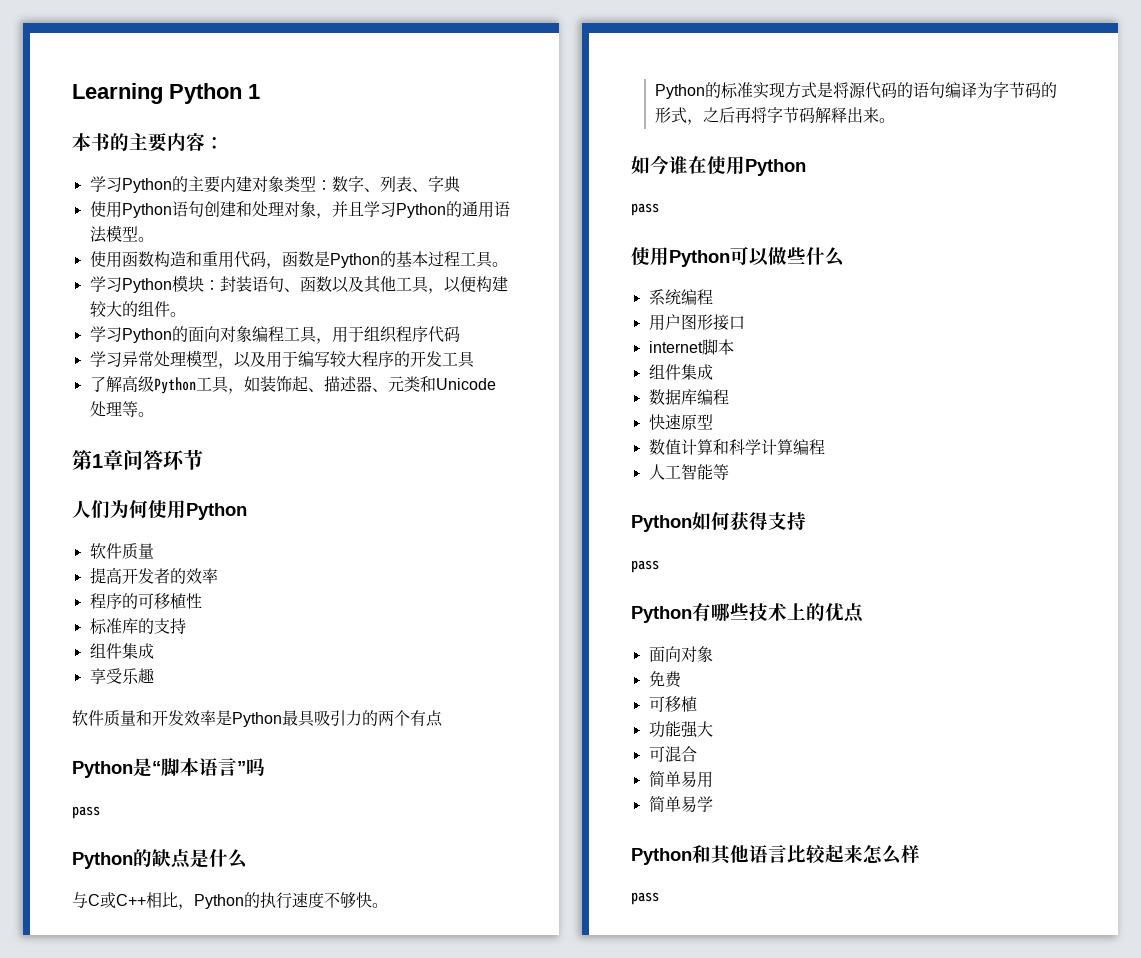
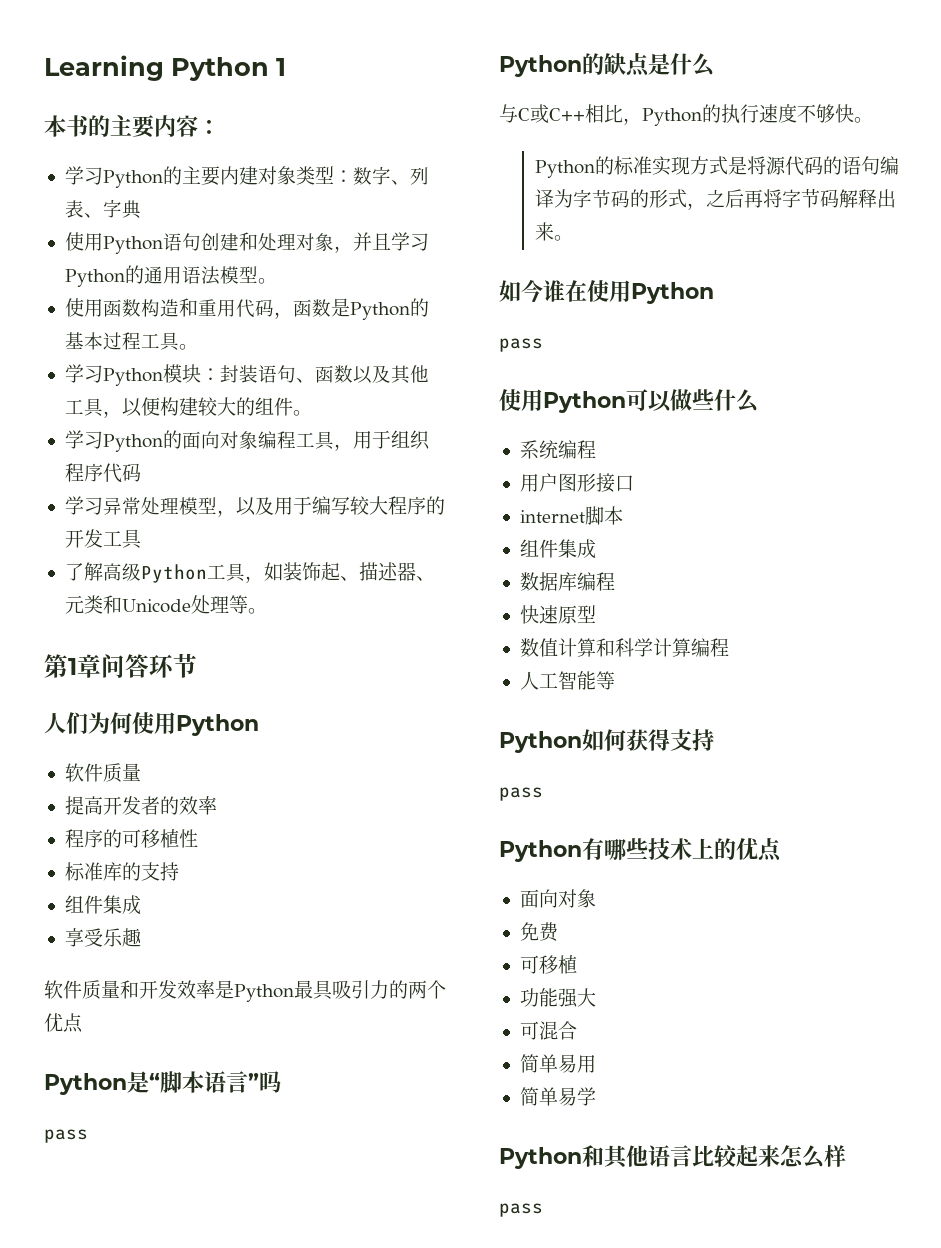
- 软件质量和开发效率是Python最具吸引力的两个有点
+ 软件质量和开发效率是Python最具吸引力的两个优点

